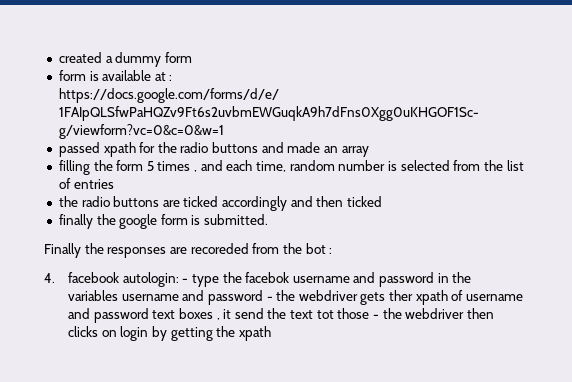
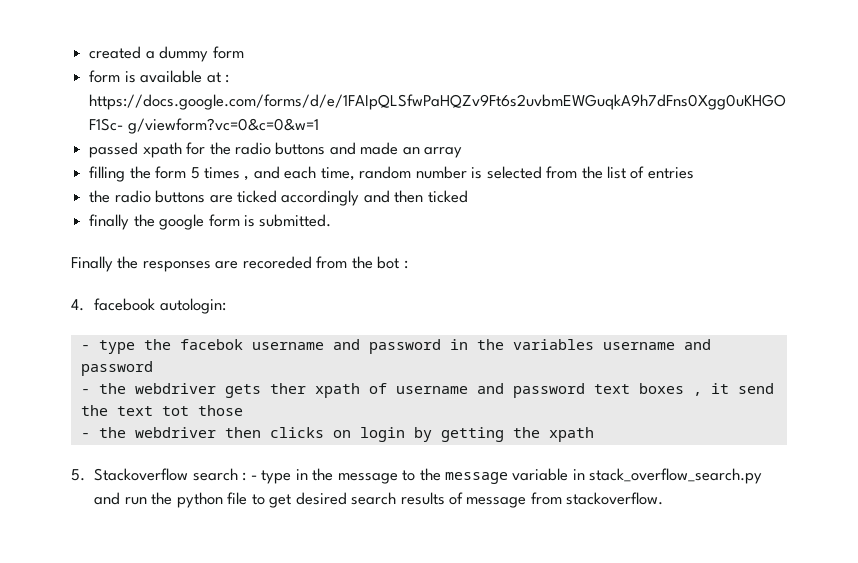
- 4. facebook autologin: - type the facebok username and password in the variables username and password - the webdriver gets ther xpath of username and password text boxes , it send the text tot those - the webdriver then clicks on login by getting the xpath
+ 4. facebook autologin:
+ - type the facebok username and password in the variables username and password
+ - the webdriver gets ther xpath of username and password text boxes , it send the text tot those
+ - the webdriver then clicks on login by getting the xpath
+ 5. Stackoverflow search : - type in the message to the message variable in stack_overflow_search.py and run the python file to get desired search results of message from stackoverflow.

